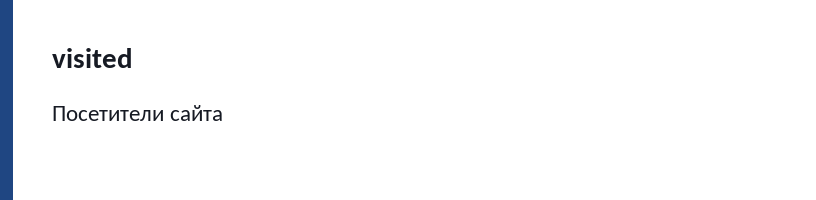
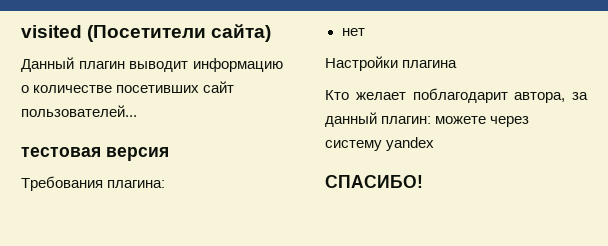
- visited
- Посетители сайта
+ visited (Посетители сайта)
+ Данный плагин выводит информацию о количестве посетивших сайт пользователей...
+ тестовая версия
+ Требования плагина:
+ нет
+ Настройки плагина
+ Кто желает поблагодарит автора, за данный плагин: можете через систему yandex
+ СПАСИБО!

